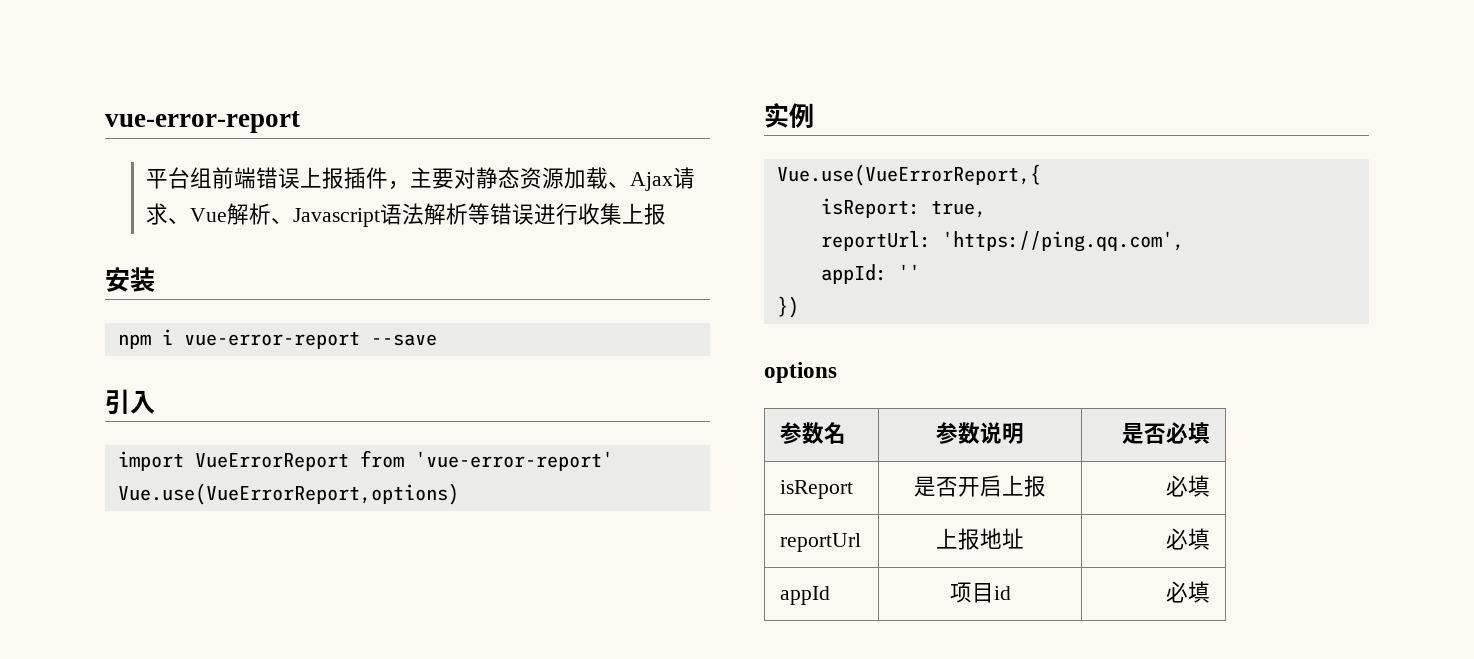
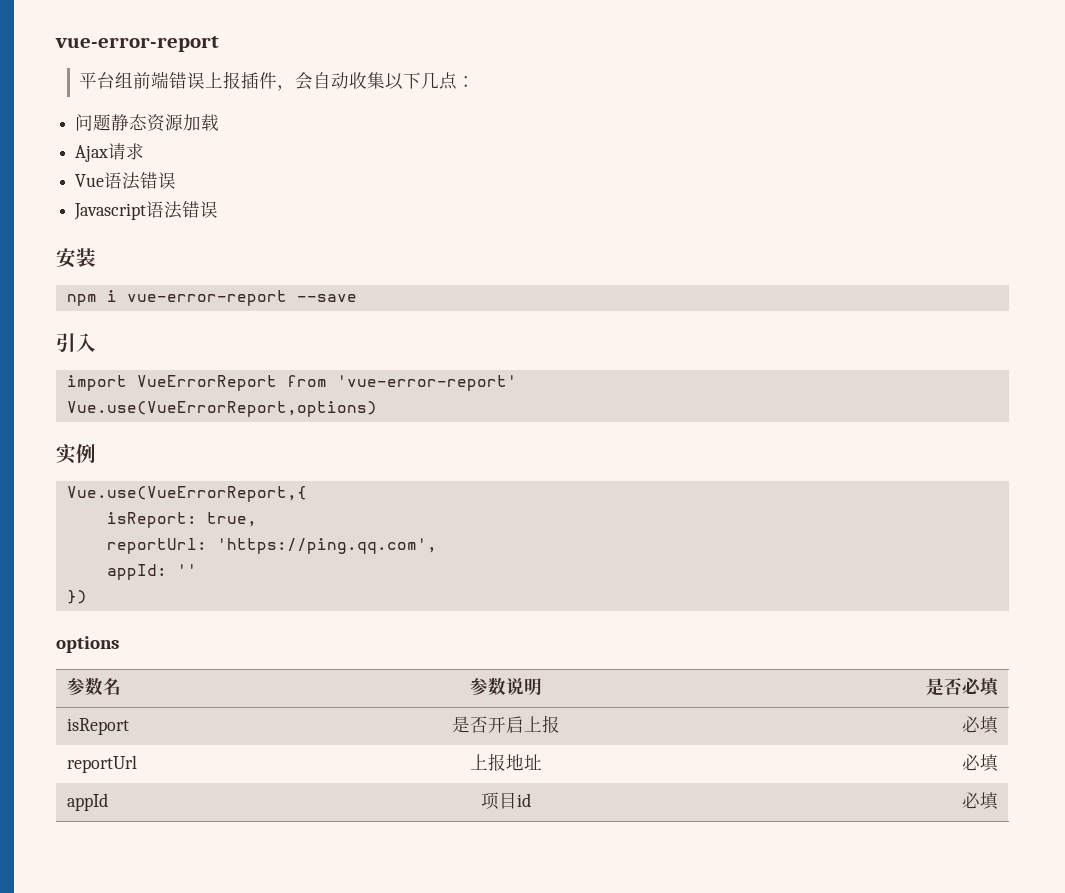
- 平台组前端错误上报插件，主要对静态资源加载、Ajax请求、Vue解析、Javascript语法解析等错误进行收集上报
+ 平台组前端错误上报插件，会自动收集以下几点：
+ 问题静态资源加载
+ Ajax请求
+ Vue语法错误
+ Javascript语法错误

